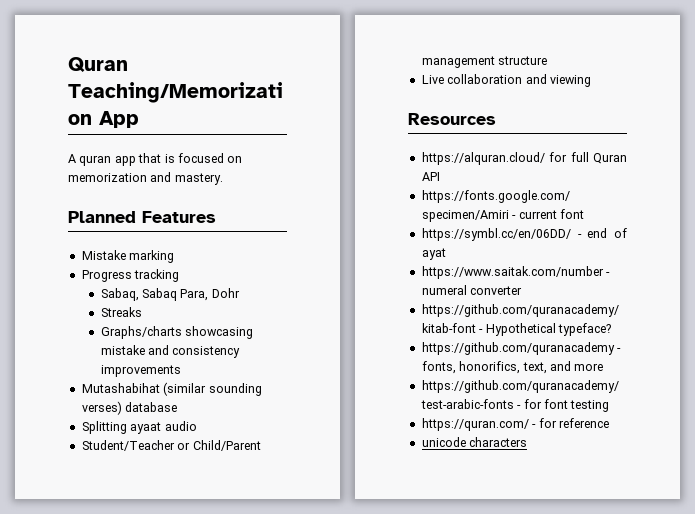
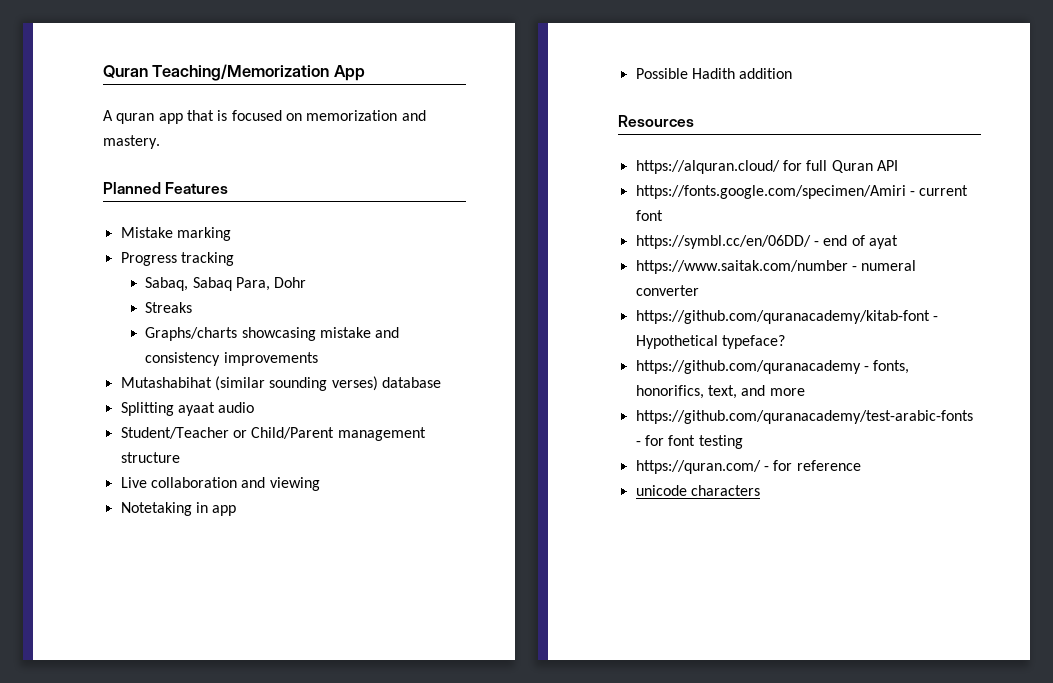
+ Notetaking in app
+ Possible Hadith addition

